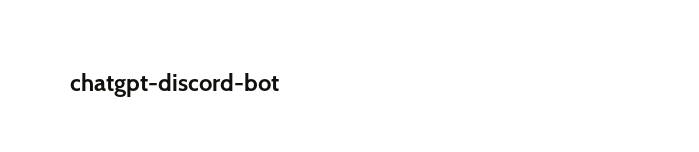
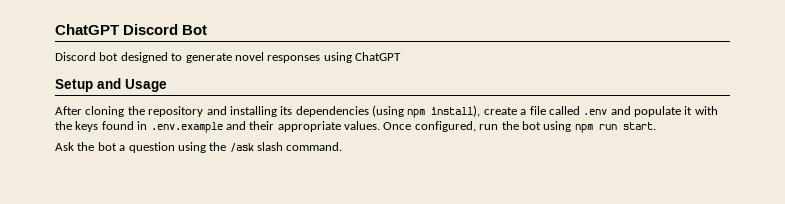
- chatgpt-discord-bot
+ ChatGPT Discord Bot
+ Discord bot designed to generate novel responses using ChatGPT
+ Setup and Usage
+ After cloning the repository and installing its dependencies (using npm install), create a file called .env and populate it with the keys found in .env.example and their appropriate values. Once configured, run the bot using npm run start.
+ Ask the bot a question using the /ask slash command.

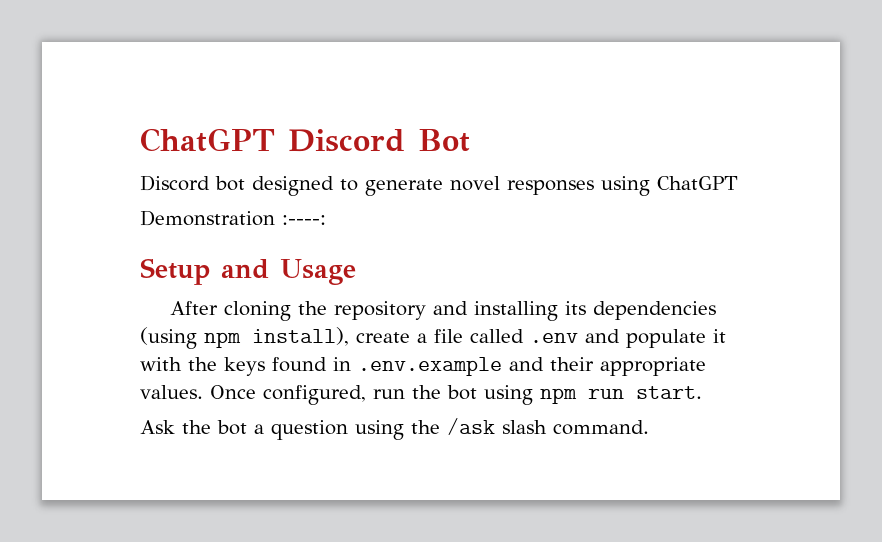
+ Demonstration :----:

